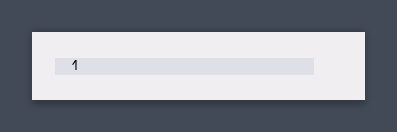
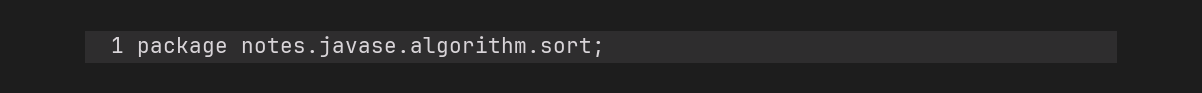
- 1
+ 1 package notes.javase.algorithm.sort;

